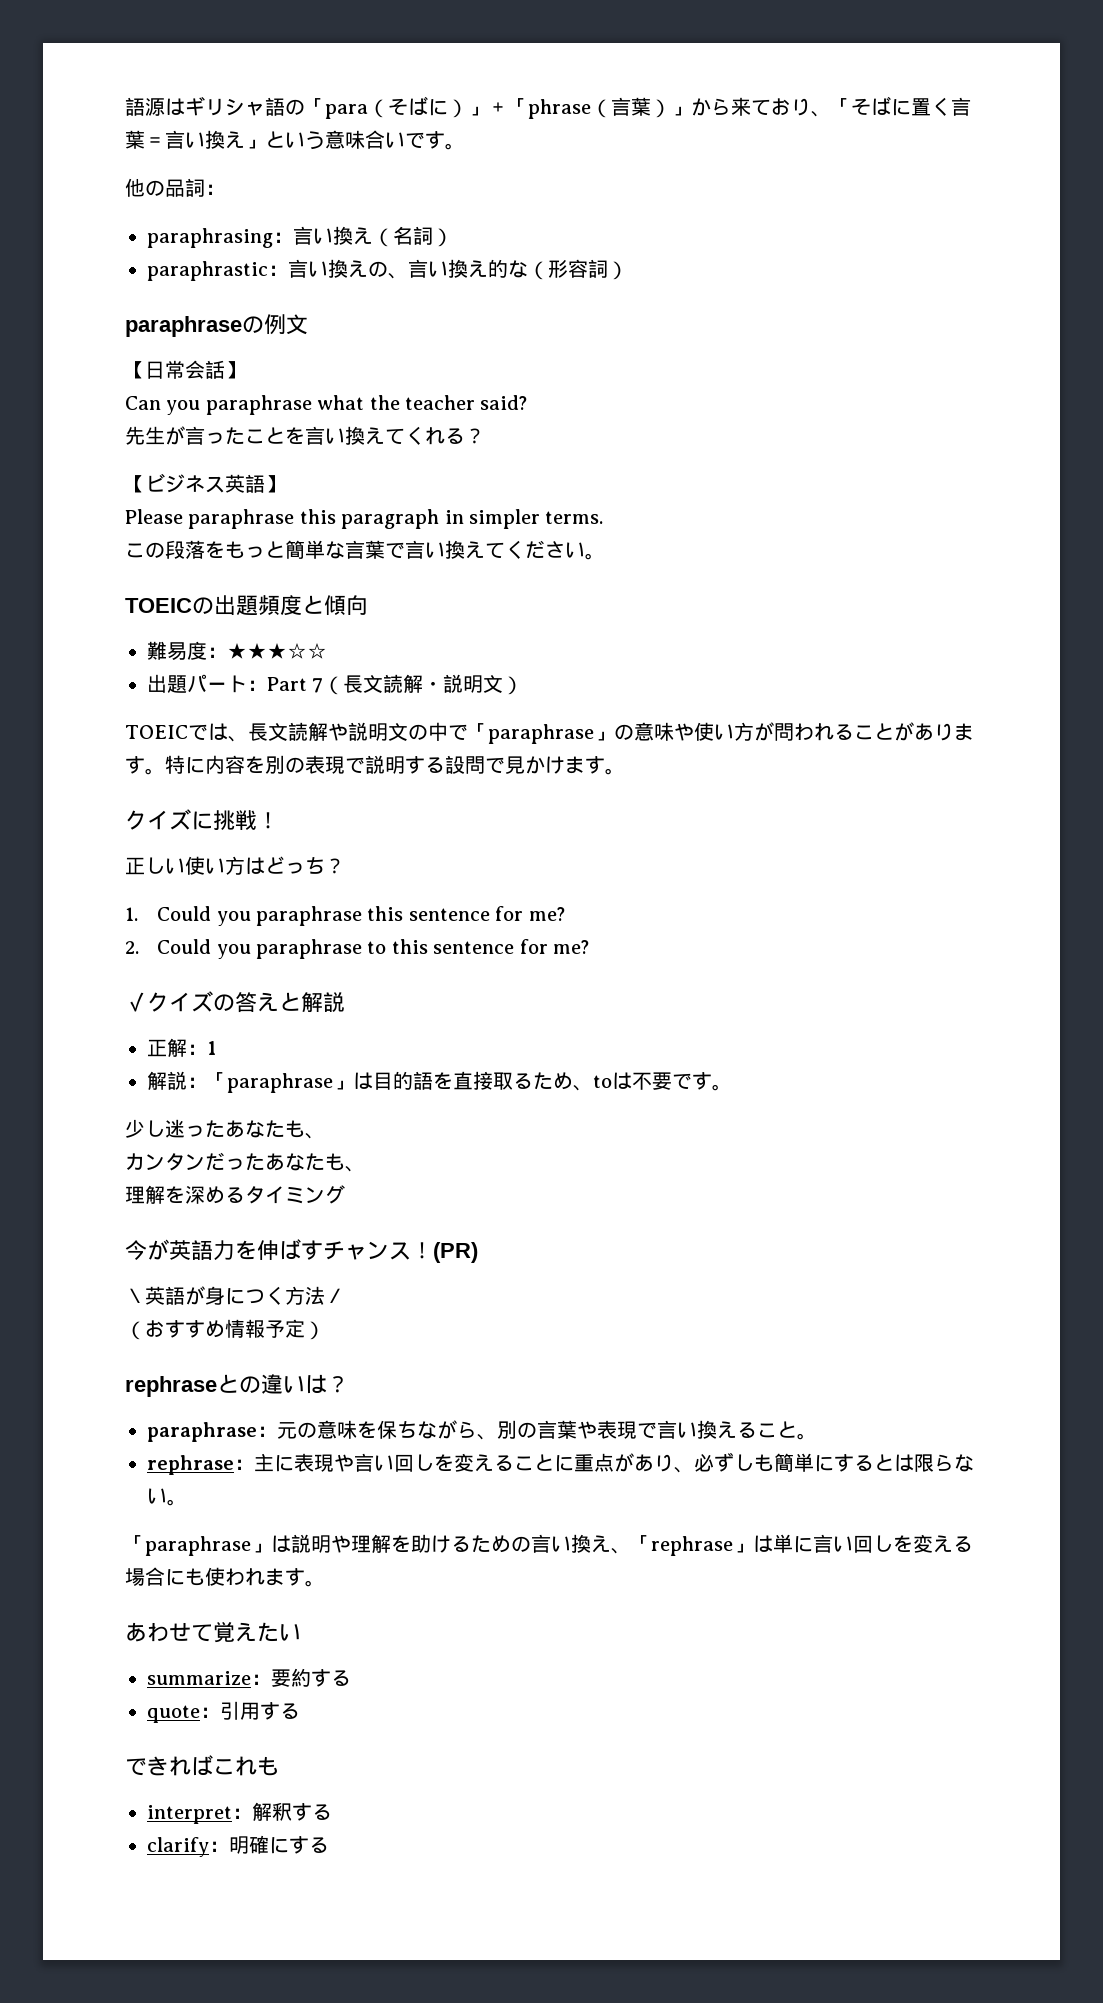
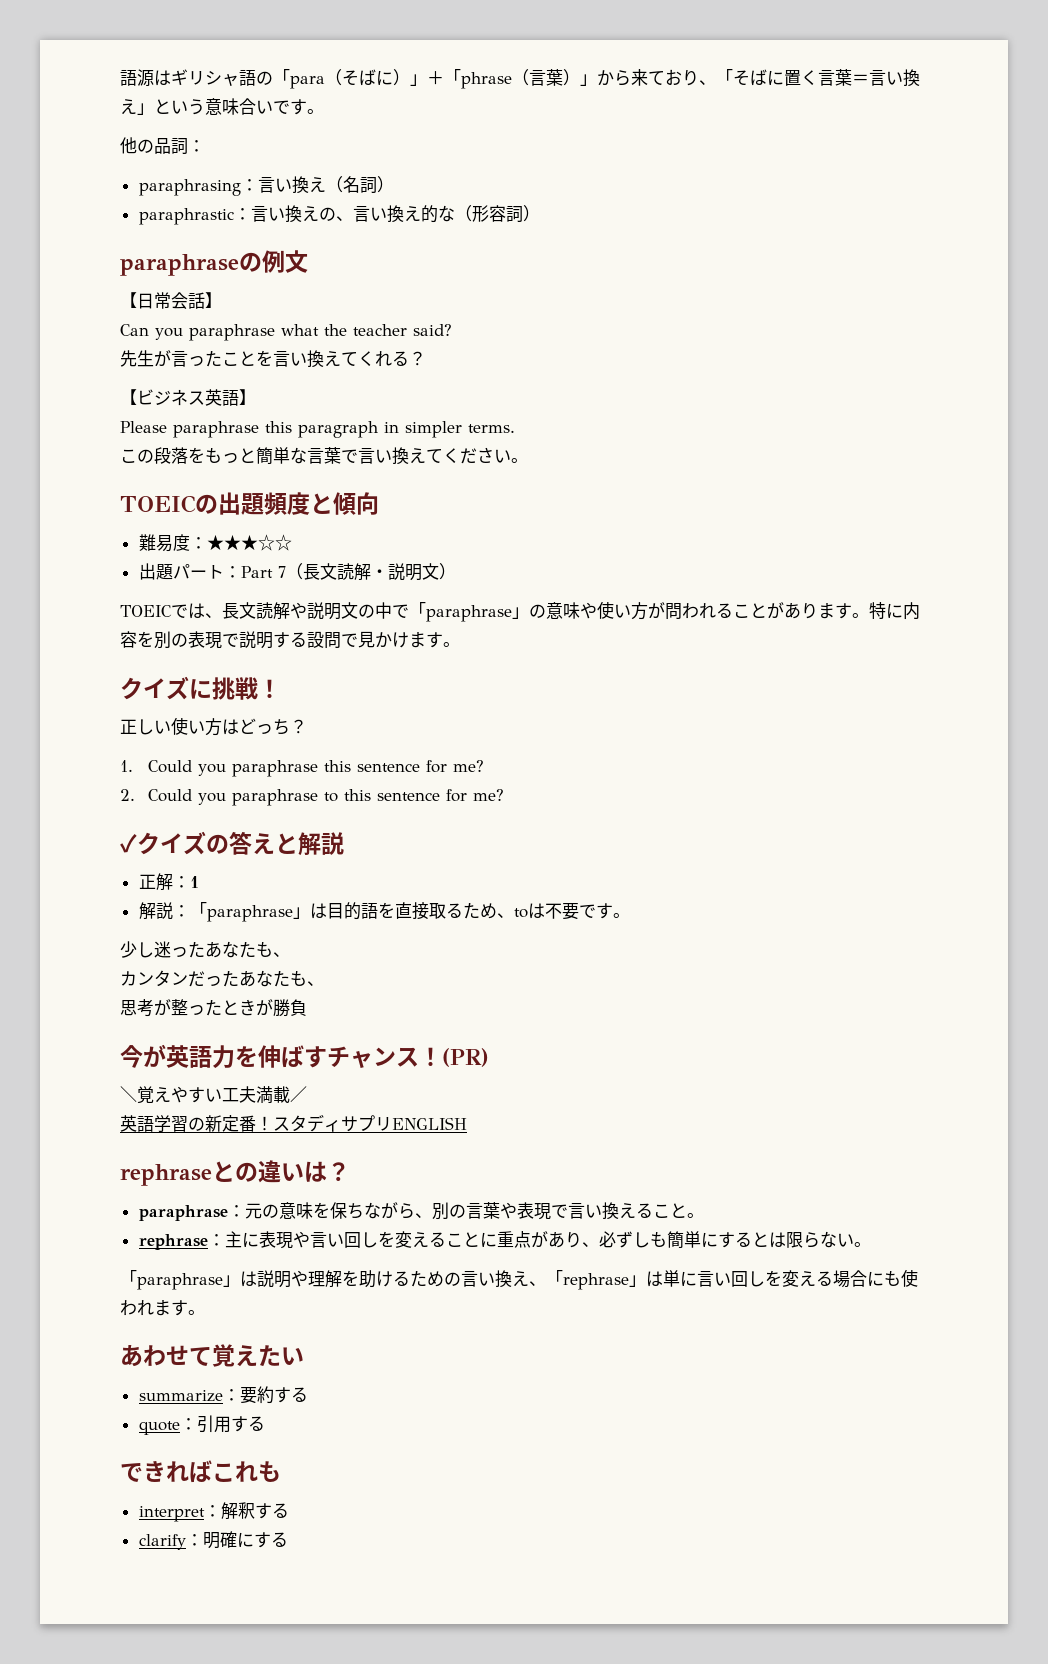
- 理解を深めるタイミング
+ 思考が整ったときが勝負
- ＼英語が身につく方法／
- （おすすめ情報予定）
+ ＼覚えやすい工夫満載／
+ 英語学習の新定番！スタディサプリENGLISH

